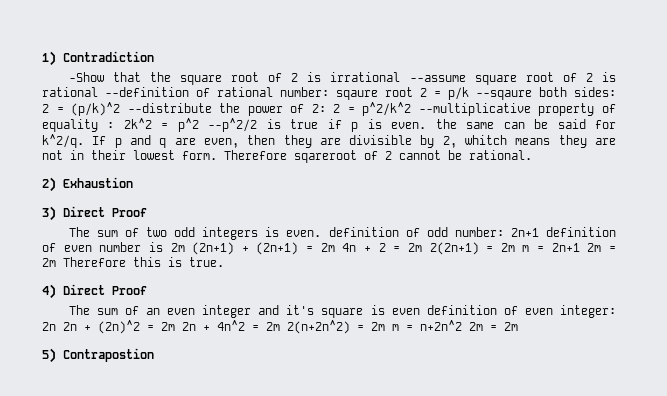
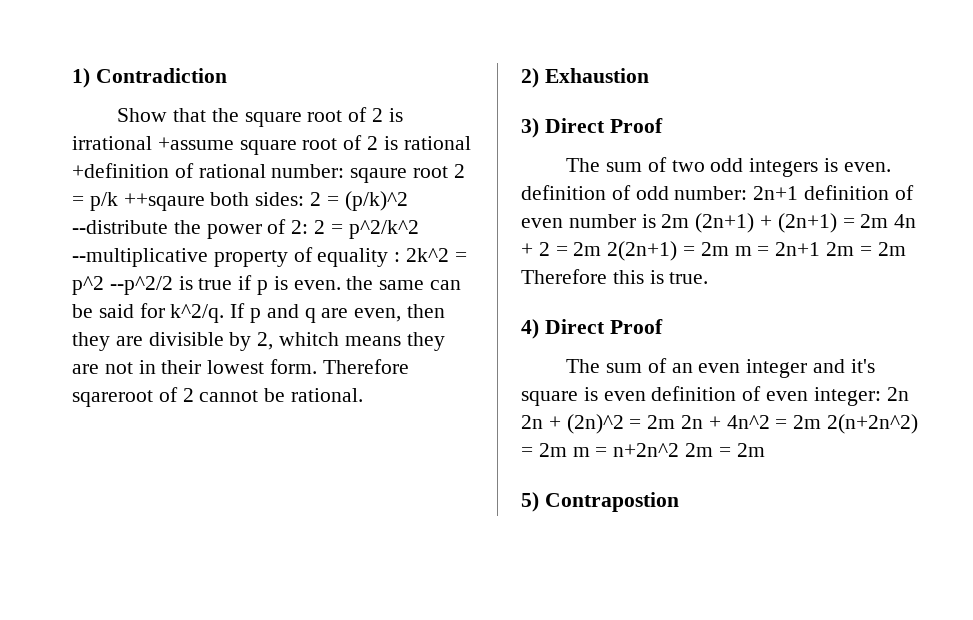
- -Show that the square root of 2 is irrational --assume square root of 2 is rational --definition of rational number: sqaure root 2 = p/k --sqaure both sides: 2 = (p/k)^2 --distribute the power of 2: 2 = p^2/k^2 --multiplicative property of equality : 2k^2 = p^2 --p^2/2 is true if p is even. the same can be said for k^2/q.
+ Show that the square root of 2 is irrational +assume square root of 2 is rational +definition of rational number: sqaure root 2 = p/k ++sqaure both sides: 2 = (p/k)^2 --distribute the power of 2: 2 = p^2/k^2 --multiplicative property of equality : 2k^2 = p^2 --p^2/2 is true if p is even. the same can be said for k^2/q.

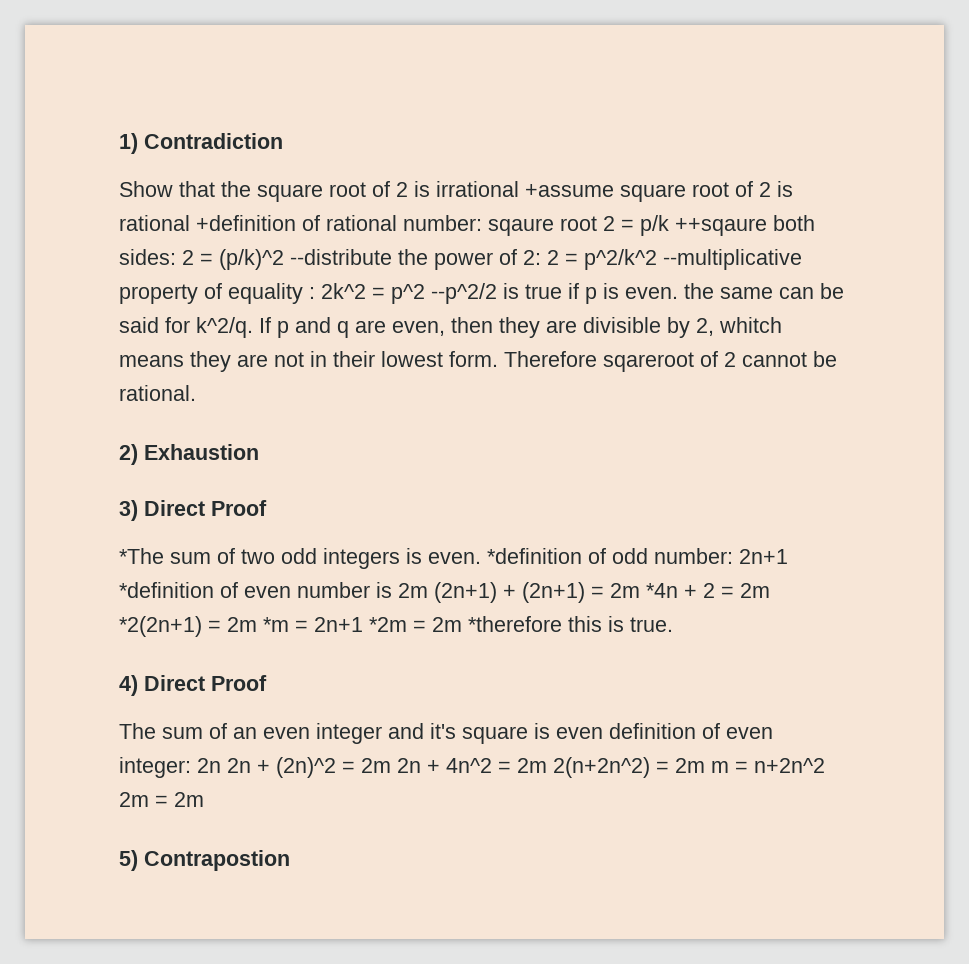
- The sum of two odd integers is even. definition of odd number: 2n+1 definition of even number is 2m (2n+1) + (2n+1) = 2m 4n + 2 = 2m 2(2n+1) = 2m m = 2n+1 2m = 2m Therefore this is true.
+ *The sum of two odd integers is even. *definition of odd number: 2n+1 *definition of even number is 2m (2n+1) + (2n+1) = 2m *4n + 2 = 2m *2(2n+1) = 2m *m = 2n+1 *2m = 2m *therefore this is true.

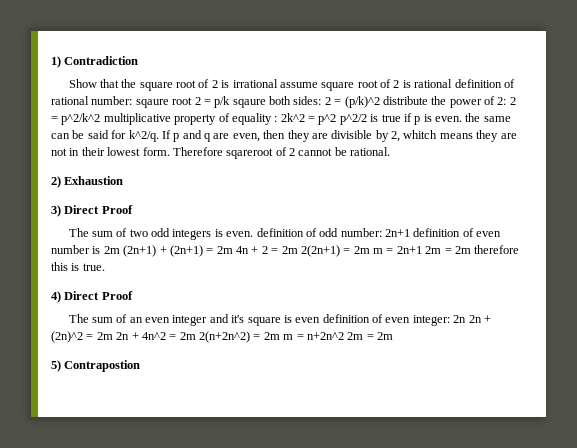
- Show that the square root of 2 is irrational +assume square root of 2 is rational +definition of rational number: sqaure root 2 = p/k ++sqaure both sides: 2 = (p/k)^2 --distribute the power of 2: 2 = p^2/k^2 --multiplicative property of equality : 2k^2 = p^2 --p^2/2 is true if p is even. the same can be said for k^2/q.
+ Show that the square root of 2 is irrational assume square root of 2 is rational definition of rational number: sqaure root 2 = p/k sqaure both sides: 2 = (p/k)^2 distribute the power of 2: 2 = p^2/k^2 multiplicative property of equality : 2k^2 = p^2 p^2/2 is true if p is even. the same can be said for k^2/q.
- *The sum of two odd integers is even. *definition of odd number: 2n+1 *definition of even number is 2m (2n+1) + (2n+1) = 2m *4n + 2 = 2m *2(2n+1) = 2m *m = 2n+1 *2m = 2m *therefore this is true.
+ The sum of two odd integers is even. definition of odd number: 2n+1 definition of even number is 2m (2n+1) + (2n+1) = 2m 4n + 2 = 2m 2(2n+1) = 2m m = 2n+1 2m = 2m therefore this is true.

